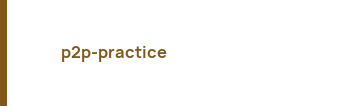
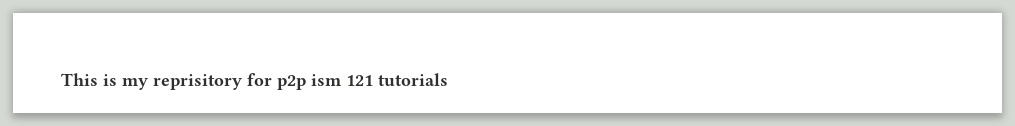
- p2p-practice
+ This is my reprisitory for p2p ism 121 tutorials

